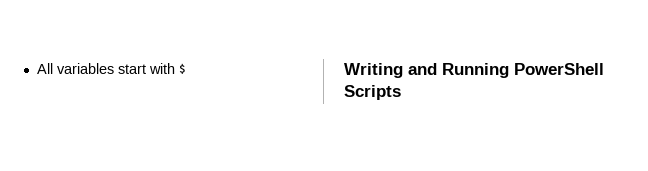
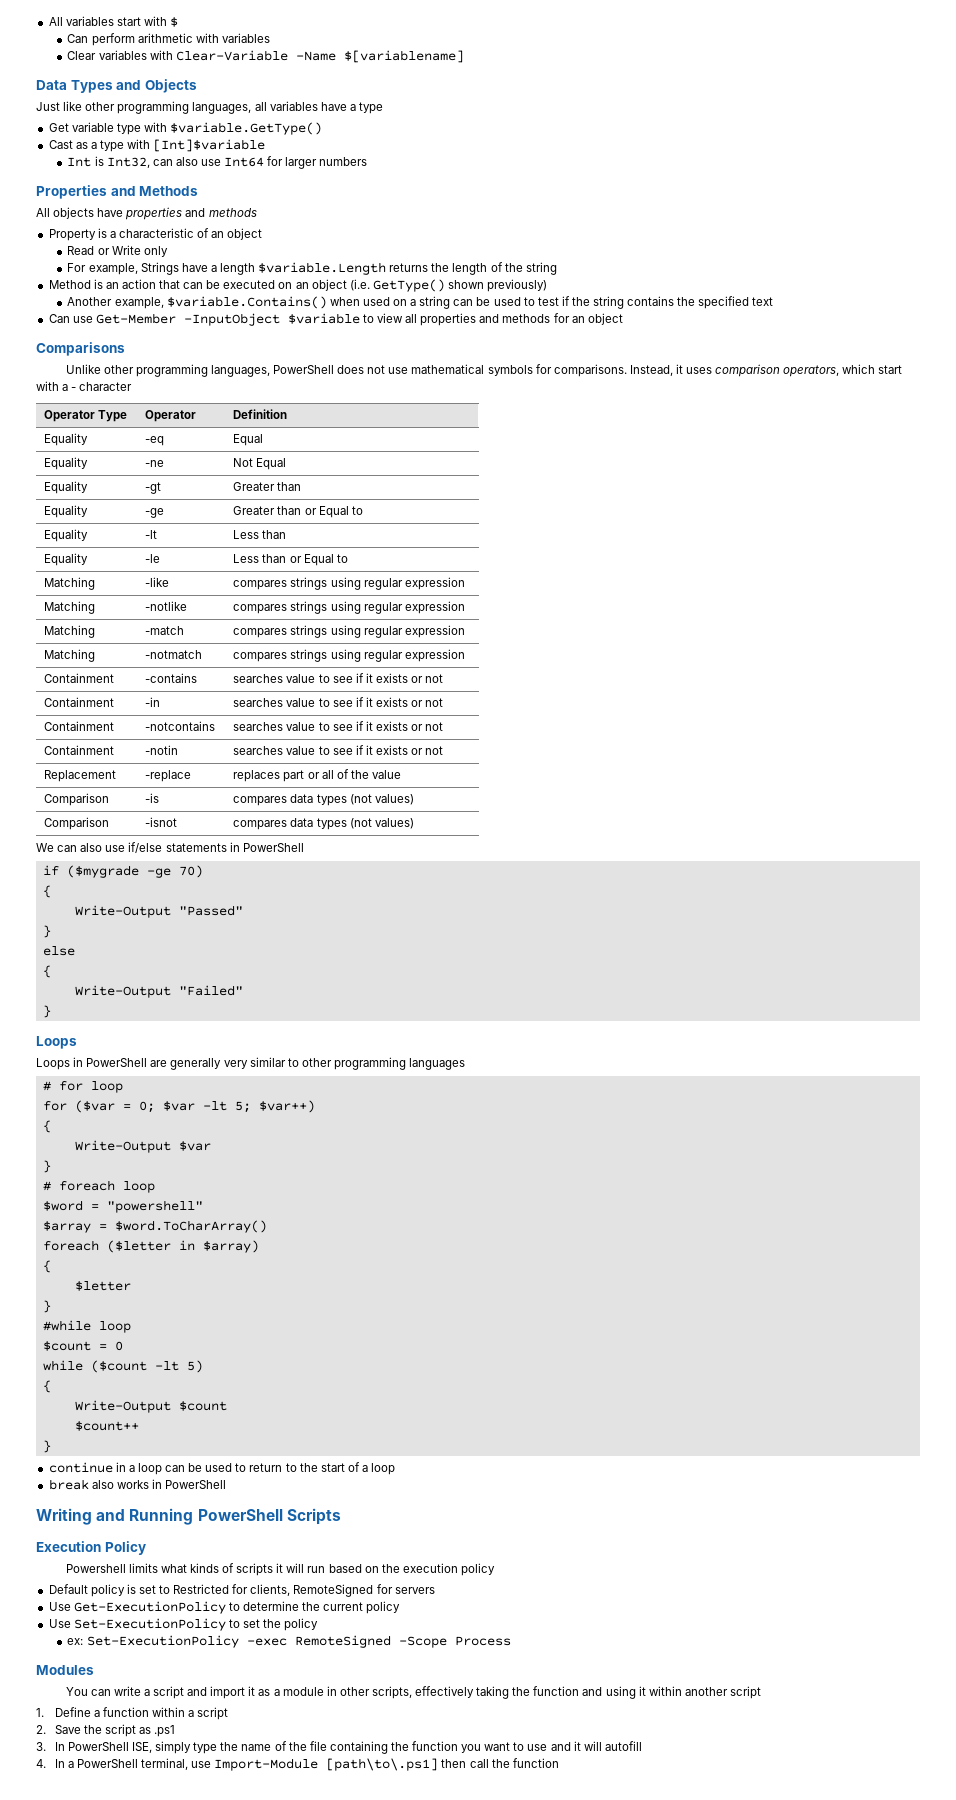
+ Can perform arithmetic with variables
+ Clear variables with Clear-Variable -Name $[variablename]
+ Data Types and Objects
+ Just like other programming languages, all variables have a type
+ Get variable type with $variable.GetType()
+ Cast as a type with [Int]$variable
+ Int is Int32, can also use Int64 for larger numbers
+ Properties and Methods
+ All objects have properties and methods
+ Property is a characteristic of an object
+ Read or Write only
+ For example, Strings have a length $variable.Length returns the length of the string
+ Method is an action that can be executed on an object (i.e. GetType() shown previously)
+ Another example, $variable.Contains() when used on a string can be used to test if the string contains the specified text
+ Can use Get-Member -InputObject $variable to view all properties and methods for an object
+ Comparisons
+ Unlike other programming languages, PowerShell does not use mathematical symbols for comparisons. Instead, it uses comparison operators, which start with a - character
+ Operator Type | Operator | Definition
+ Equality | -eq | Equal
+ Equality | -ne | Not Equal
+ Equality | -gt | Greater than
+ Equality | -ge | Greater than or Equal to
+ Equality | -lt | Less than
+ Equality | -le | Less than or Equal to
+ Matching | -like | compares strings using regular expression
+ Matching | -notlike | compares strings using regular expression
+ Matching | -match | compares strings using regular expression
+ Matching | -notmatch | compares strings using regular expression
+ Containment | -contains | searches value to see if it exists or not
+ Containment | -in | searches value to see if it exists or not
+ Containment | -notcontains | searches value to see if it exists or not
+ Containment | -notin | searches value to see if it exists or not
+ Replacement | -replace | replaces part or all of the value
+ Comparison | -is | compares data types (not values)
+ Comparison | -isnot | compares data types (not values)
+ We can also use if/else statements in PowerShell
+ if ($mygrade -ge 70)
+ {
+ Write-Output "Passed"
+ }
+ else
+ {
+ Write-Output "Failed"
+ }
+ Loops
+ Loops in PowerShell are generally very similar to other programming languages
+ # for loop
+ for ($var = 0; $var -lt 5; $var++)
+ {
+ Write-Output $var
+ }
+ # foreach loop
+ $word = "powershell"
+ $array = $word.ToCharArray()
+ foreach ($letter in $array)
+ {
+ $letter
+ }
+ #while loop
+ $count = 0
+ while ($count -lt 5)
+ {
+ Write-Output $count
+ $count++
+ }
+ continue in a loop can be used to return to the start of a loop
+ break also works in PowerShell
+ Execution Policy
+ Powershell limits what kinds of scripts it will run based on the execution policy
+ Default policy is set to Restricted for clients, RemoteSigned for servers
+ Use Get-ExecutionPolicy to determine the current policy
+ Use Set-ExecutionPolicy to set the policy
+ ex: Set-ExecutionPolicy -exec RemoteSigned -Scope Process
+ Modules
+ You can write a script and import it as a module in other scripts, effectively taking the function and using it within another script
+ 1. Define a function within a script
+ 2. Save the script as .ps1
+ 3. In PowerShell ISE, simply type the name of the file containing the function you want to use and it will autofill
+ 4. In a PowerShell terminal, use Import-Module [path\to\.ps1] then call the function

